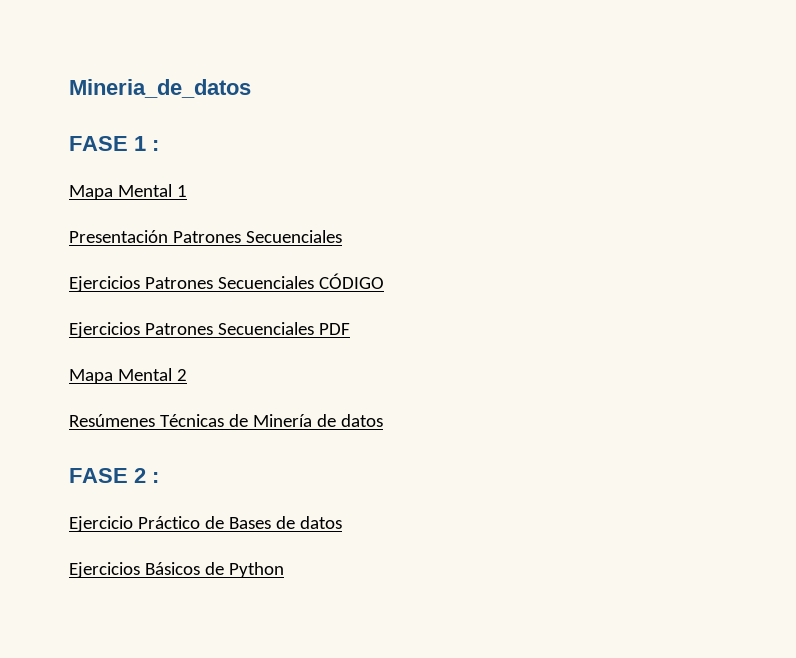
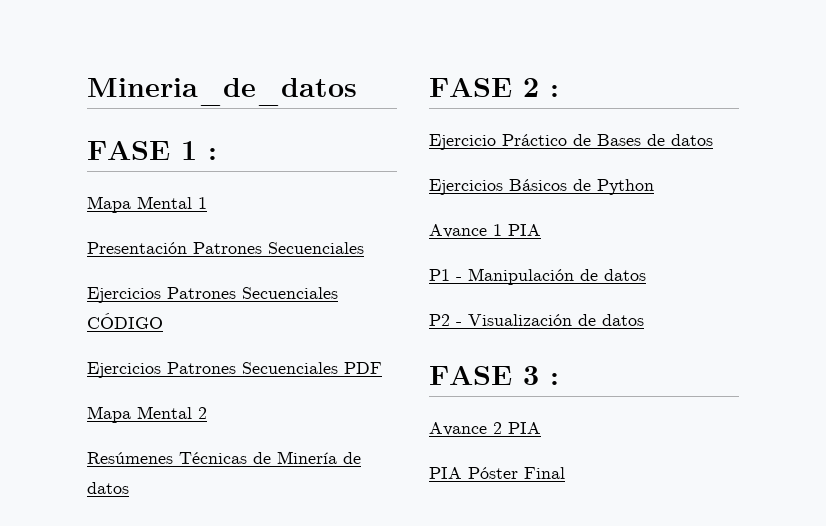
+ Avance 1 PIA
+ P1 - Manipulación de datos
+ P2 - Visualización de datos
+ FASE 3 :
+ Avance 2 PIA
+ PIA Póster Final

